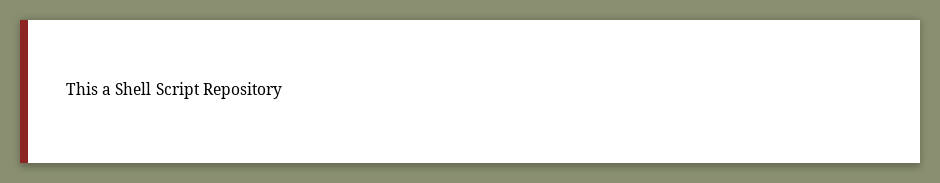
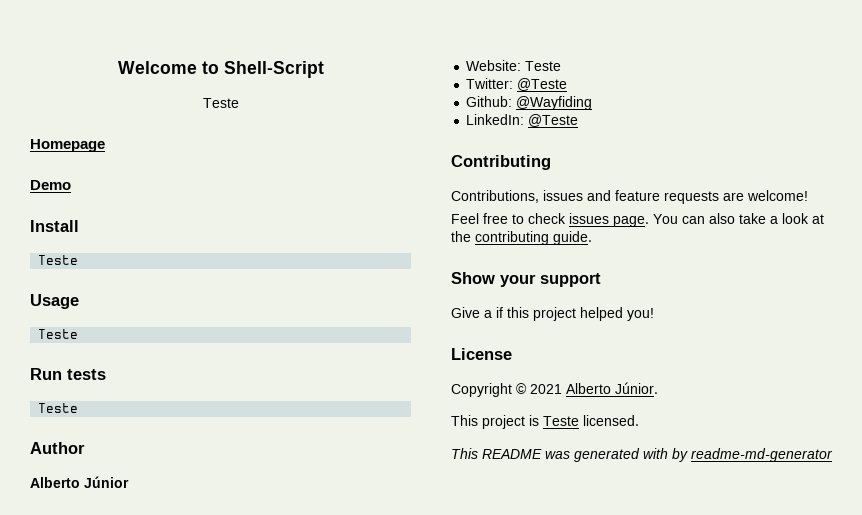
- This a Shell Script Repository
+ Welcome to Shell-Script
+ Teste
+ Homepage
+ Demo
+ Install
+ Teste
+ Usage
+ Teste
+ Run tests
+ Teste
+ Author
+ Alberto Júnior
+ Website: Teste
+ Twitter: @Teste
+ Github: @Wayfiding
+ LinkedIn: @Teste
+ Contributing
+ Contributions, issues and feature requests are welcome!
+ Feel free to check issues page. You can also take a look at the contributing guide.
+ Show your support
+ Give a if this project helped you!
+ License
+ Copyright © 2021 Alberto Júnior.
+ This project is Teste licensed.
+ This README was generated with by readme-md-generator

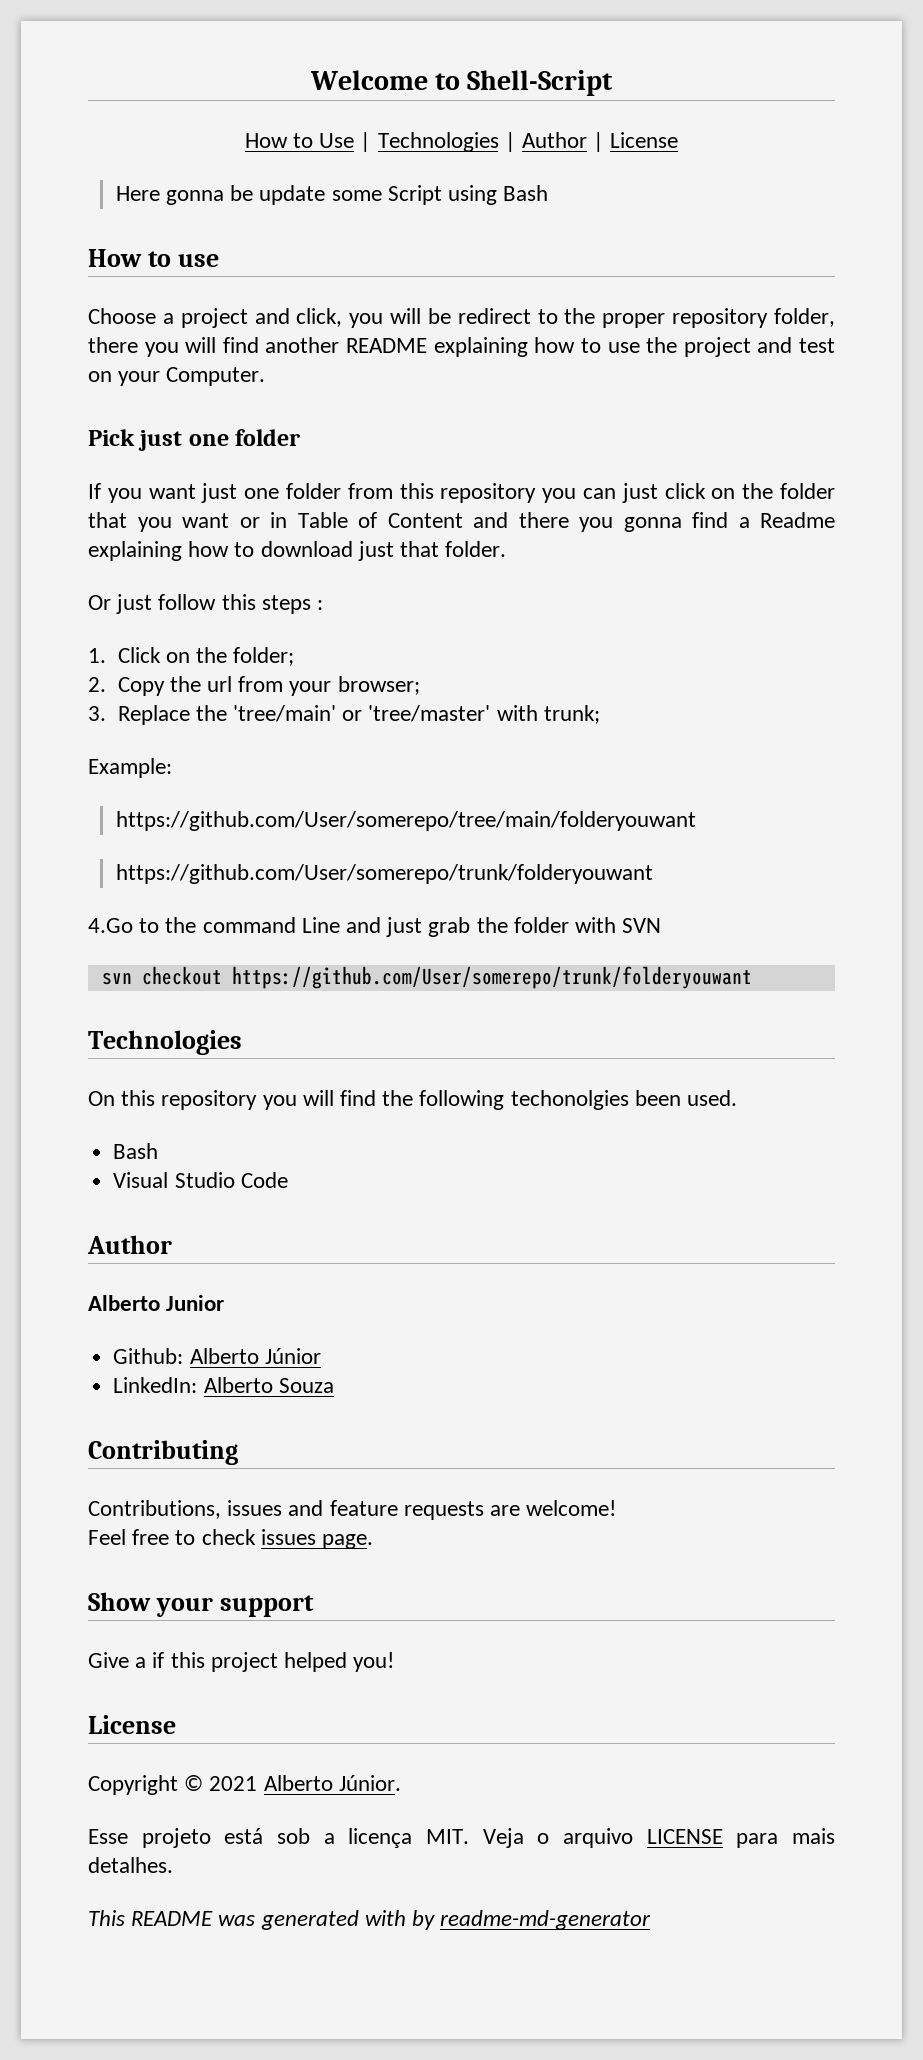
  Welcome to Shell-Script
- Teste
- Homepage
- Demo
- Install
- Teste
- Usage
- Teste
- Run tests
- Teste
+ How to Use | Technologies | Author | License
+ Here gonna be update some Script using Bash
+ How to use
+ Choose a project and click, you will be redirect to the proper repository folder, there you will find another README explaining how to use the project and test on your Computer.
+ Pick just one folder
+ If you want just one folder from this repository you can just click on the folder that you want or in Table of Content and there you gonna find a Readme explaining how to download just that folder.
+ Or just follow this steps :
+ 1. Click on the folder;
+ 2. Copy the url from your browser;
+ 3. Replace the 'tree/main' or 'tree/master' with trunk;
+ Example:
+ https://github.com/User/somerepo/tree/main/folderyouwant
+ https://github.com/User/somerepo/trunk/folderyouwant
+ 4.Go to the command Line and just grab the folder with SVN
+ svn checkout https://github.com/User/somerepo/trunk/folderyouwant
+ Technologies
+ On this repository you will find the following techonolgies been used.
+ Bash
+ Visual Studio Code
  Author
- Alberto Júnior
- Website: Teste
- Twitter: @Teste
- Github: @Wayfiding
+ Alberto Junior
+ Github: Alberto Júnior
- LinkedIn: @Teste
+ LinkedIn: Alberto Souza
- You can also take a look at the contributing guide.
- This project is Teste licensed.
+ Esse projeto está sob a licença MIT. Veja o arquivo LICENSE para mais detalhes.

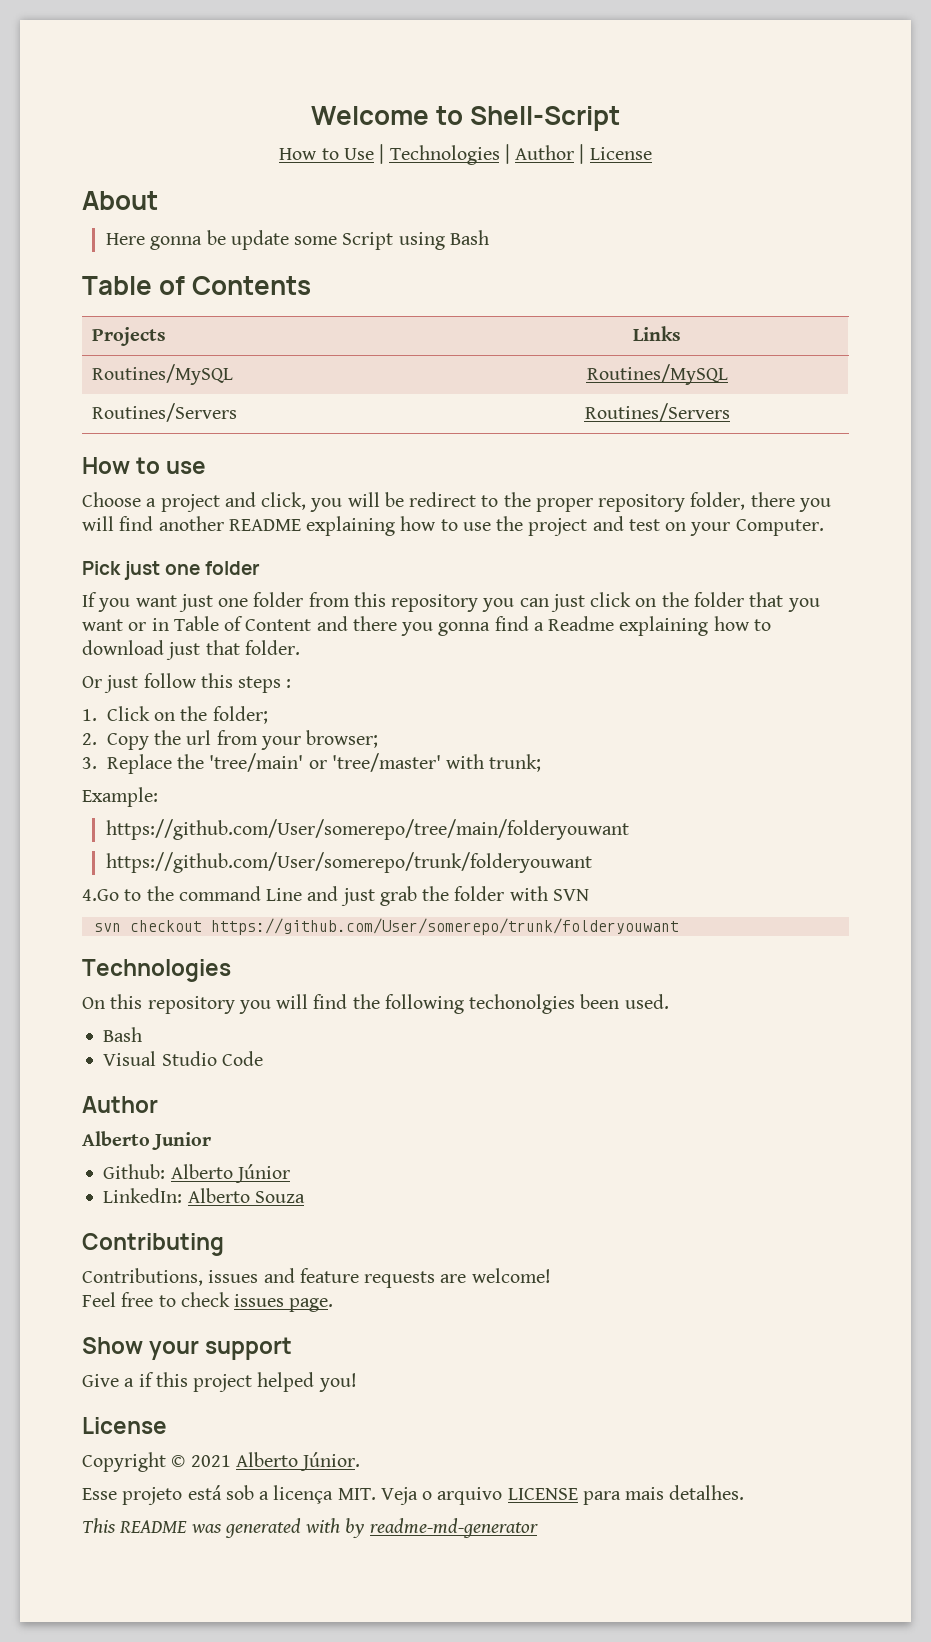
+ About
+ Table of Contents
+ Projects | Links
+ Routines/MySQL | Routines/MySQL
+ Routines/Servers | Routines/Servers

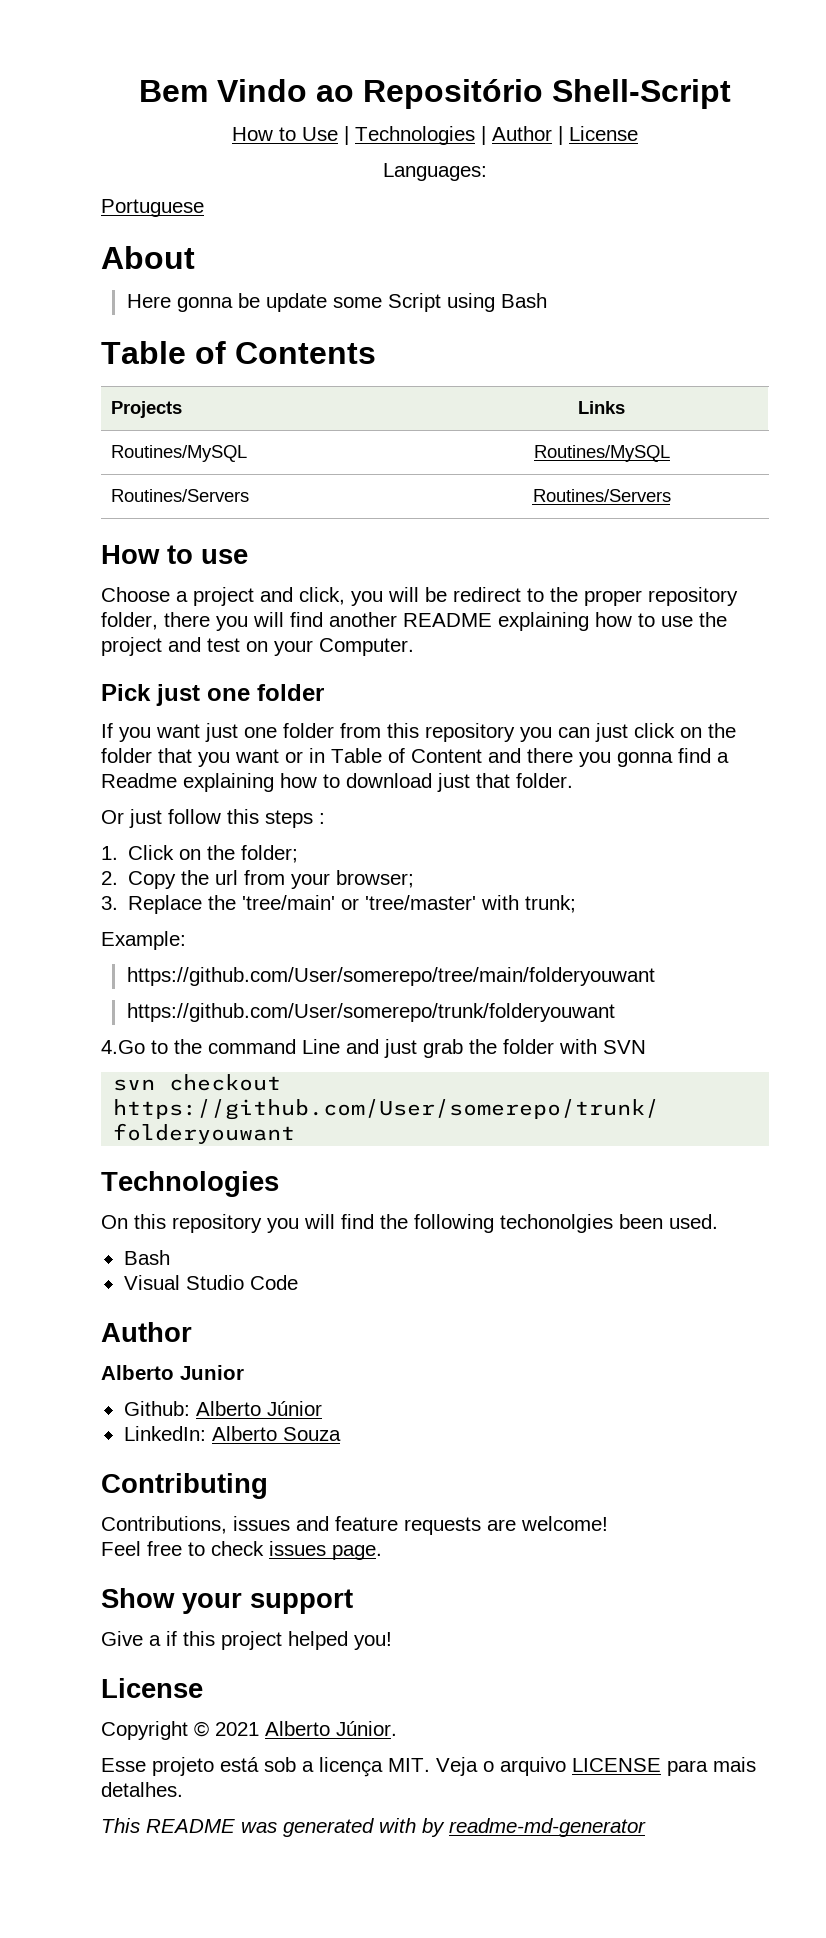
- Welcome to Shell-Script
+ Bem Vindo ao Repositório Shell-Script
+ Languages:
+ Portuguese

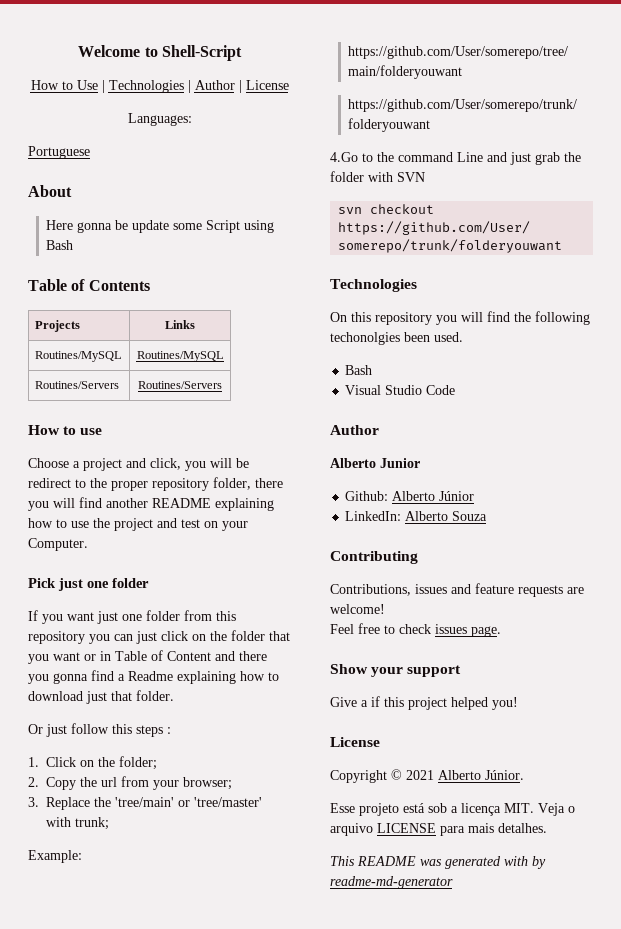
- Bem Vindo ao Repositório Shell-Script
+ Welcome to Shell-Script

